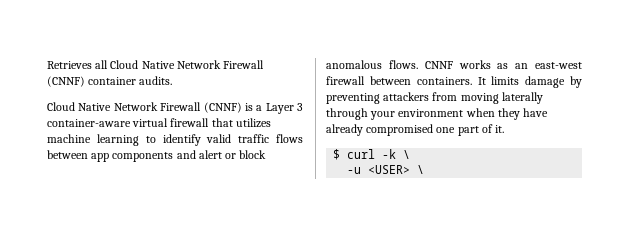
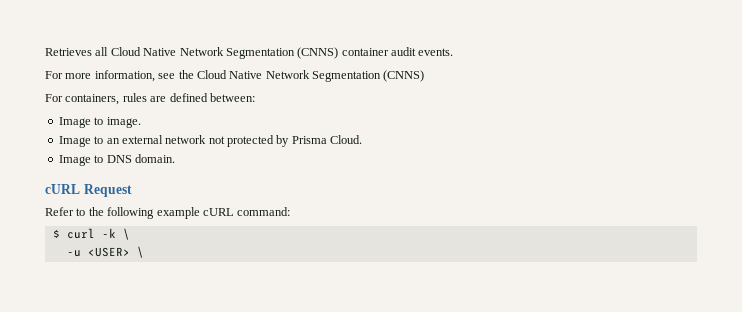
- Retrieves all Cloud Native Network Firewall (CNNF) container audits.
- Cloud Native Network Firewall (CNNF) is a Layer 3 container-aware virtual firewall that utilizes machine learning to identify valid traffic flows between app components and alert or block anomalous flows. CNNF works as an east-west firewall between containers. It limits damage by preventing attackers from moving laterally through your environment when they have already compromised one part of it.
+ Retrieves all Cloud Native Network Segmentation (CNNS) container audit events.
+ For more information, see the Cloud Native Network Segmentation (CNNS)
+ For containers, rules are defined between:
+ Image to image.
+ Image to an external network not protected by Prisma Cloud.
+ Image to DNS domain.
+ cURL Request
+ Refer to the following example cURL command:

